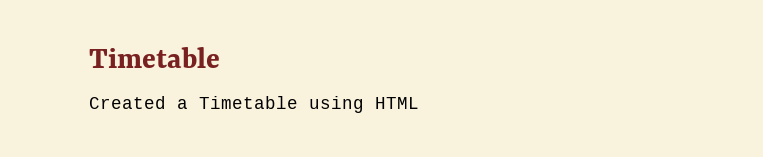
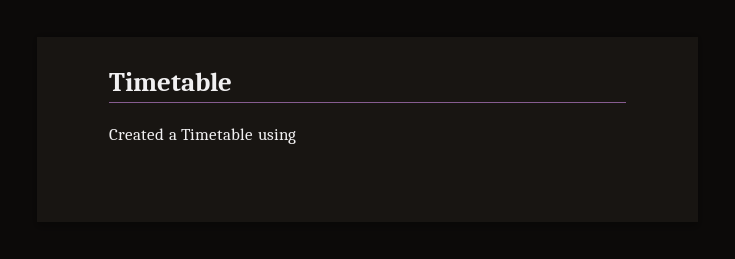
- Created a Timetable using HTML
+ Created a Timetable using

